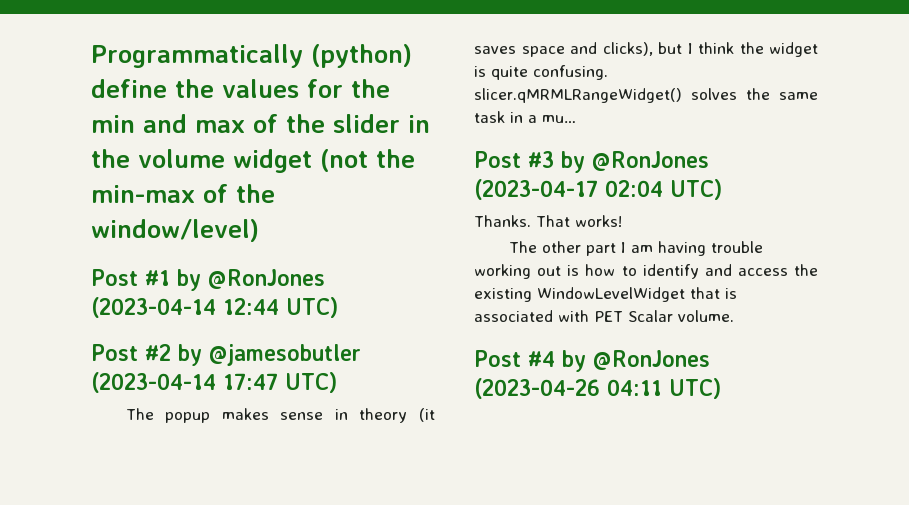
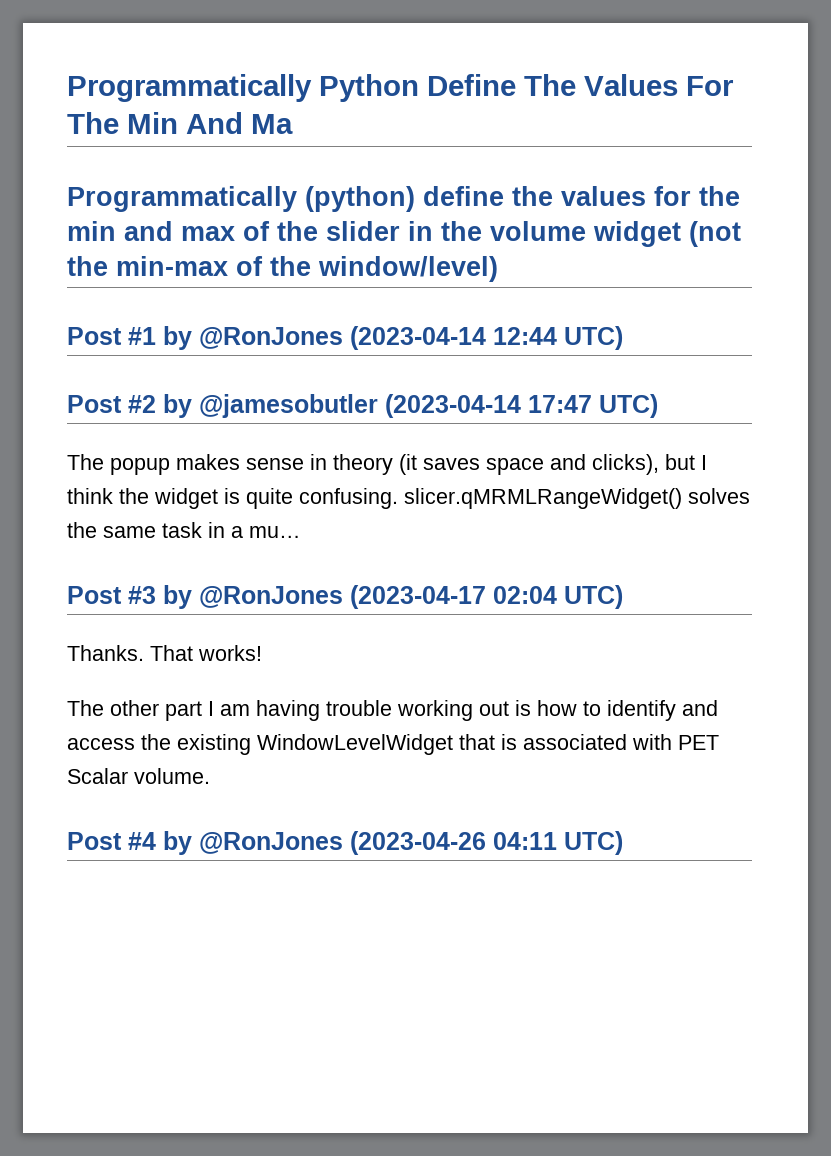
+ Programmatically Python Define The Values For The Min And Ma

